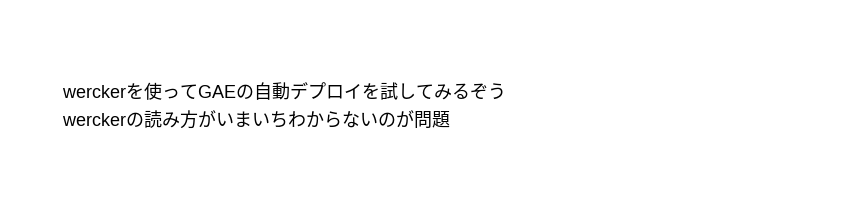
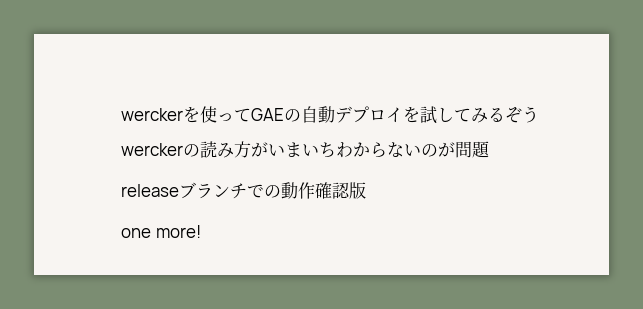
+ releaseブランチでの動作確認版
+ one more!

